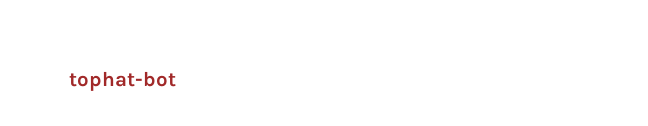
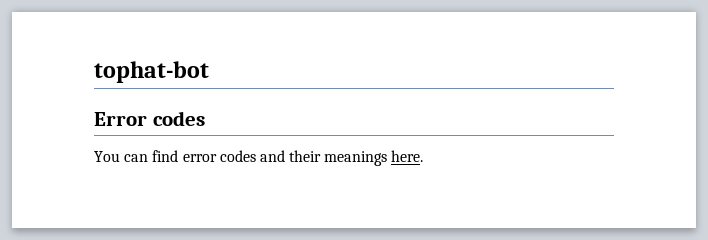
+ Error codes
+ You can find error codes and their meanings here.

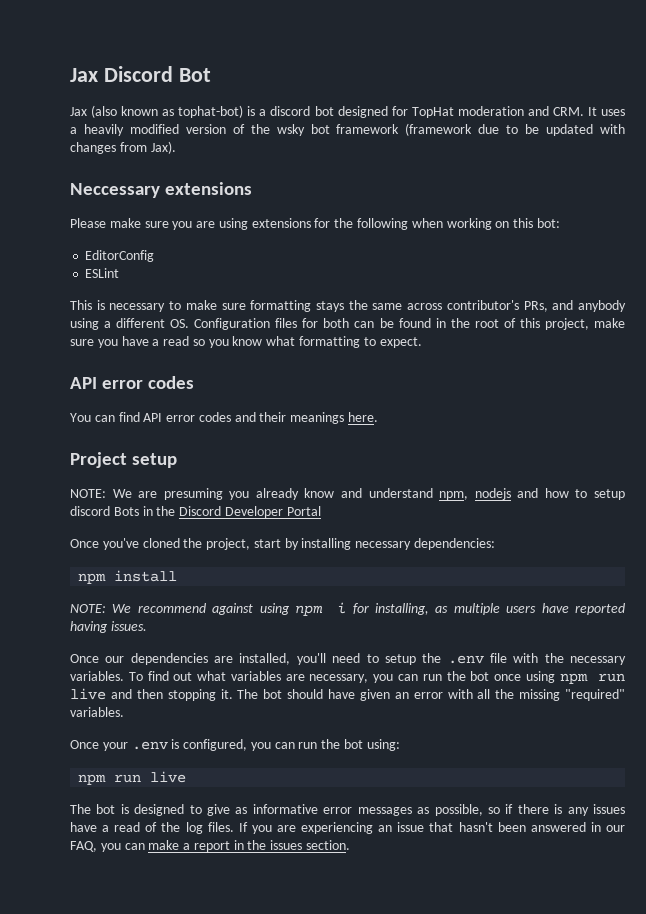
- tophat-bot
- Error codes
+ Jax Discord Bot
+ Jax (also known as tophat-bot) is a discord bot designed for TopHat moderation and CRM. It uses a heavily modified version of the wsky bot framework (framework due to be updated with changes from Jax).
+ Neccessary extensions
+ Please make sure you are using extensions for the following when working on this bot:
+ EditorConfig
+ ESLint
+ This is necessary to make sure formatting stays the same across contributor's PRs, and anybody using a different OS. Configuration files for both can be found in the root of this project, make sure you have a read so you know what formatting to expect.
+ API error codes
- You can find error codes and their meanings here.
+ You can find API error codes and their meanings here.
+ Project setup
+ NOTE: We are presuming you already know and understand npm, nodejs and how to setup discord Bots in the Discord Developer Portal
+ Once you've cloned the project, start by installing necessary dependencies:
+ npm install
+ NOTE: We recommend against using npm i for installing, as multiple users have reported having issues.
+ Once our dependencies are installed, you'll need to setup the .env file with the necessary variables. To find out what variables are necessary, you can run the bot once using npm run live and then stopping it. The bot should have given an error with all the missing "required" variables.
+ Once your .env is configured, you can run the bot using:
+ npm run live
+ The bot is designed to give as informative error messages as possible, so if there is any issues have a read of the log files. If you are experiencing an issue that hasn't been answered in our FAQ, you can make a report in the issues section.

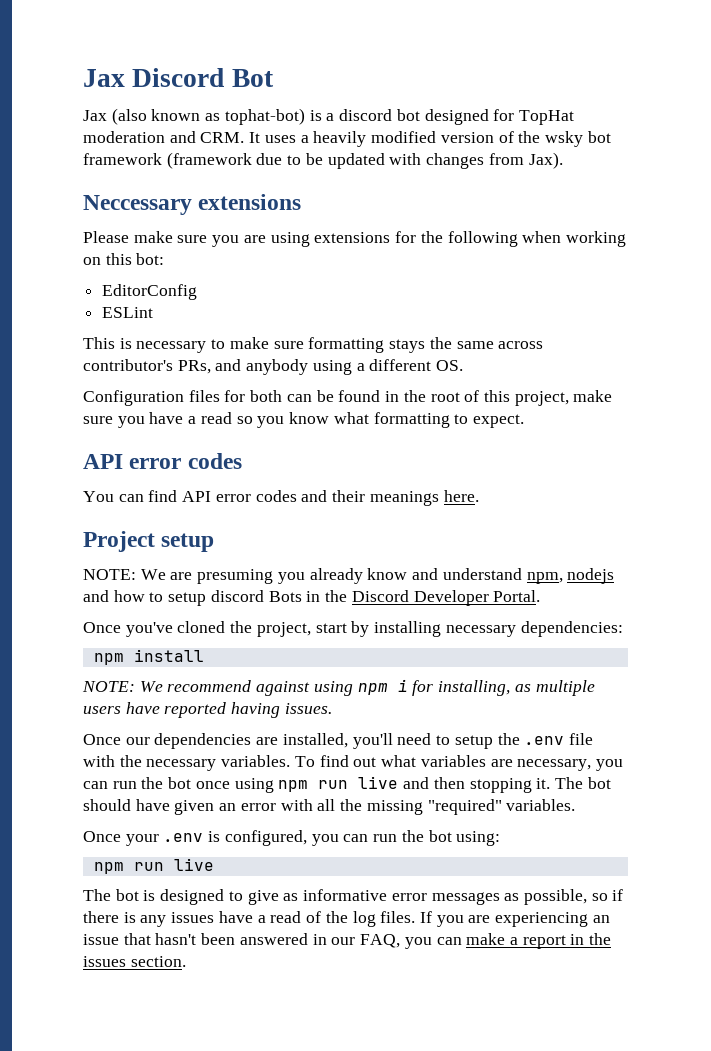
- This is necessary to make sure formatting stays the same across contributor's PRs, and anybody using a different OS. Configuration files for both can be found in the root of this project, make sure you have a read so you know what formatting to expect.
+ This is necessary to make sure formatting stays the same across contributor's PRs, and anybody using a different OS.
+ Configuration files for both can be found in the root of this project, make sure you have a read so you know what formatting to expect.
- NOTE: We are presuming you already know and understand npm, nodejs and how to setup discord Bots in the Discord Developer Portal
+ NOTE: We are presuming you already know and understand npm, nodejs and how to setup discord Bots in the Discord Developer Portal.

